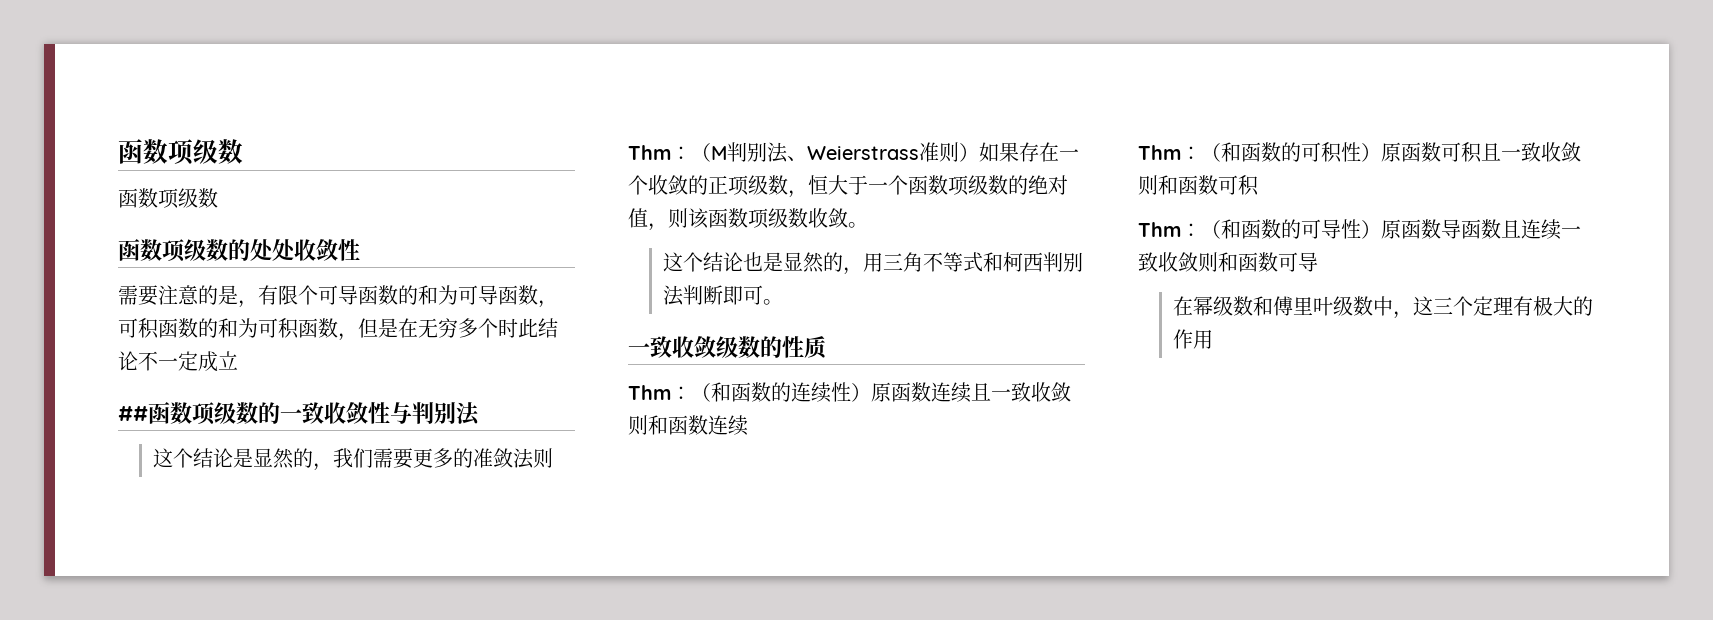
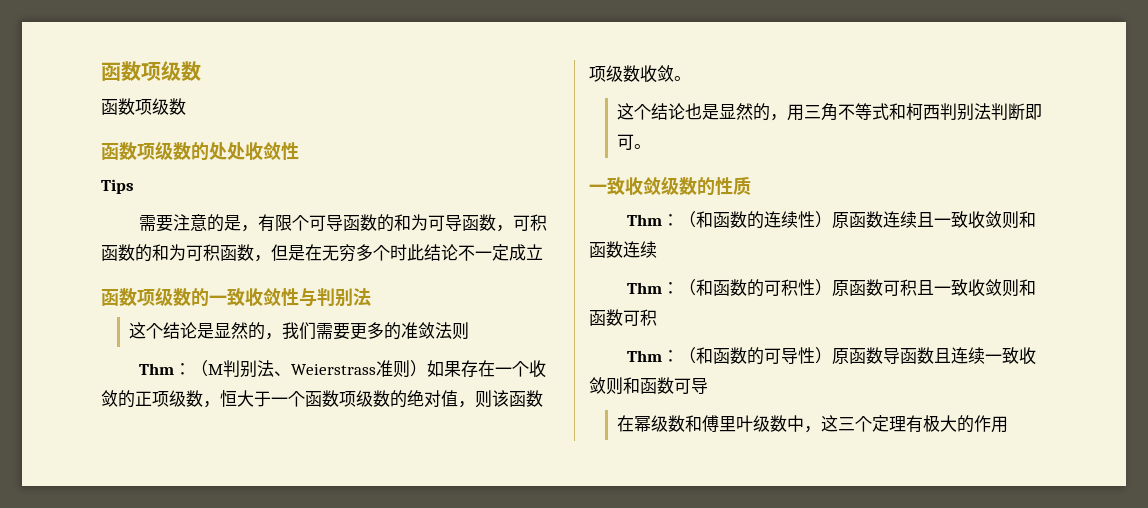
+ Tips
- ##函数项级数的一致收敛性与判别法
+ 函数项级数的一致收敛性与判别法

